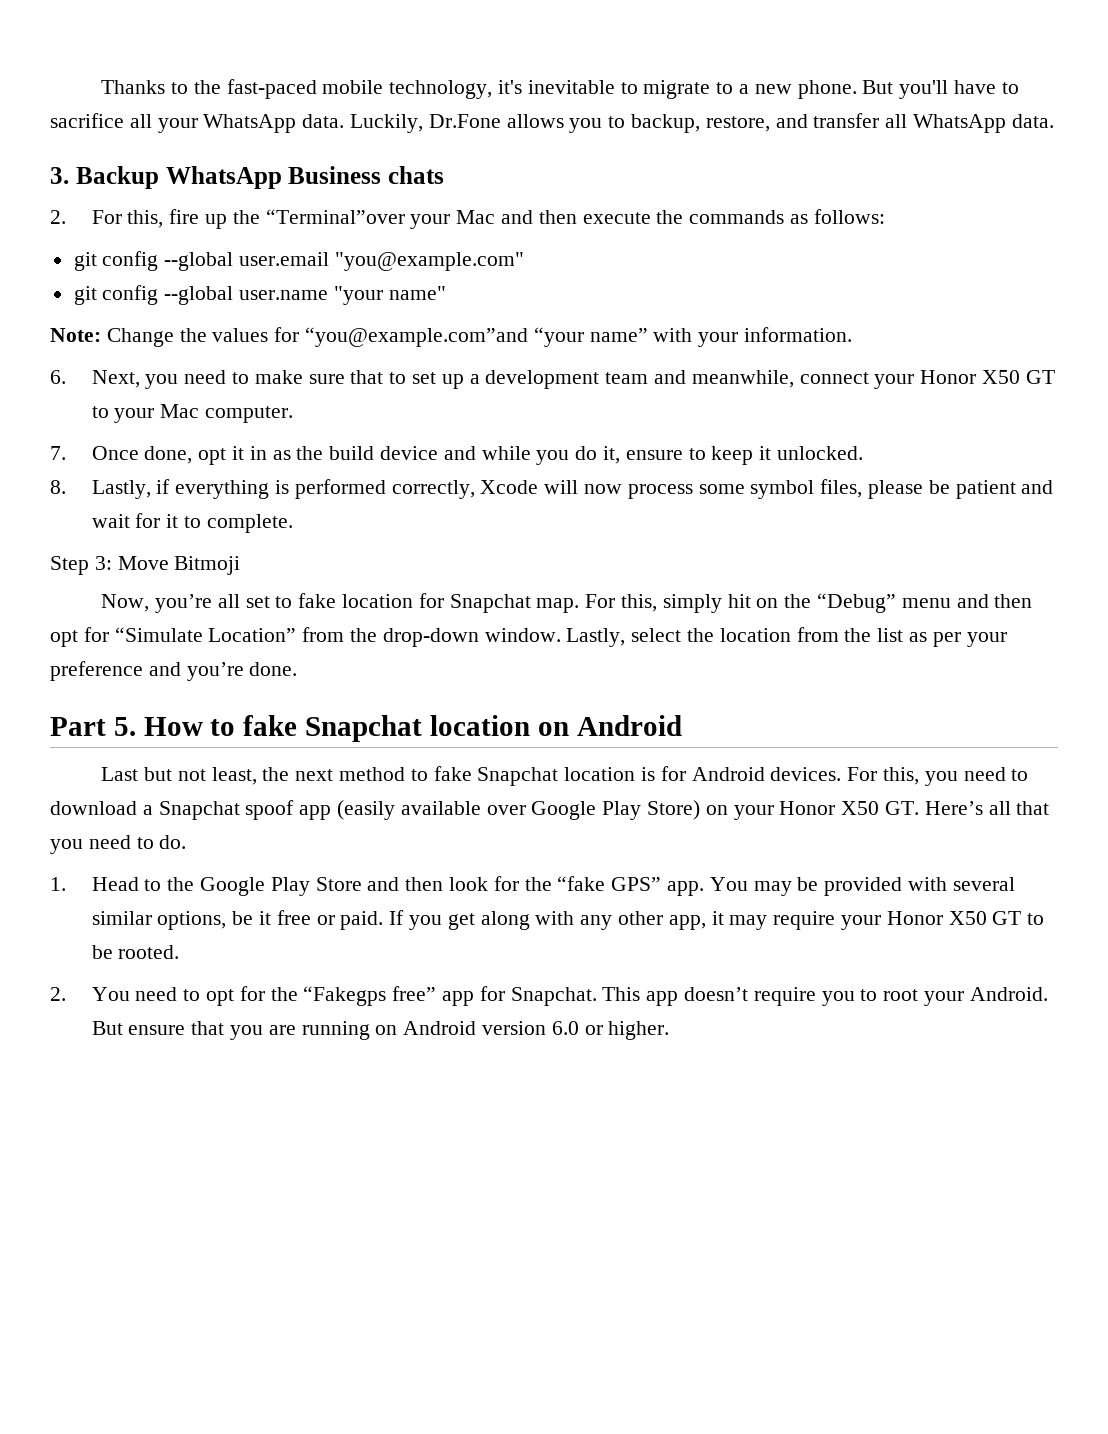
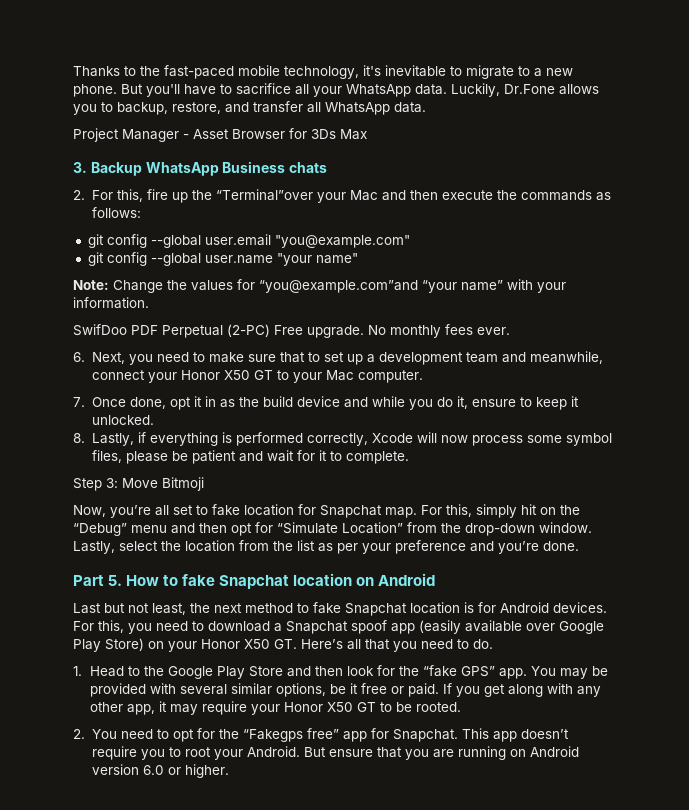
+ Project Manager - Asset Browser for 3Ds Max
+ SwifDoo PDF Perpetual (2-PC) Free upgrade. No monthly fees ever.

